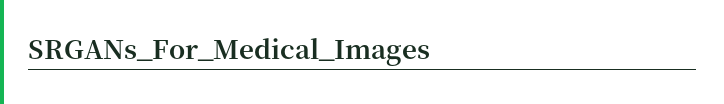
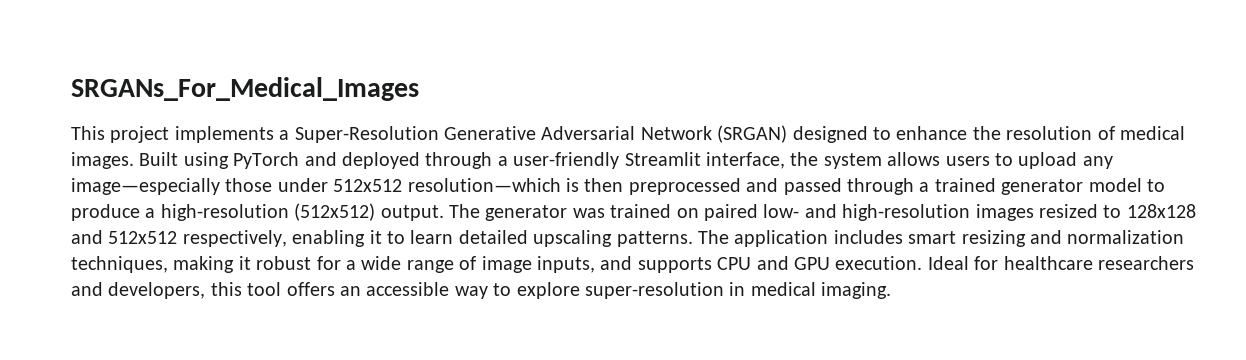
+ This project implements a Super-Resolution Generative Adversarial Network (SRGAN) designed to enhance the resolution of medical images. Built using PyTorch and deployed through a user-friendly Streamlit interface, the system allows users to upload any image—especially those under 512x512 resolution—which is then preprocessed and passed through a trained generator model to produce a high-resolution (512x512) output. The generator was trained on paired low- and high-resolution images resized to 128x128 and 512x512 respectively, enabling it to learn detailed upscaling patterns. The application includes smart resizing and normalization techniques, making it robust for a wide range of image inputs, and supports CPU and GPU execution. Ideal for healthcare researchers and developers, this tool offers an accessible way to explore super-resolution in medical imaging.

